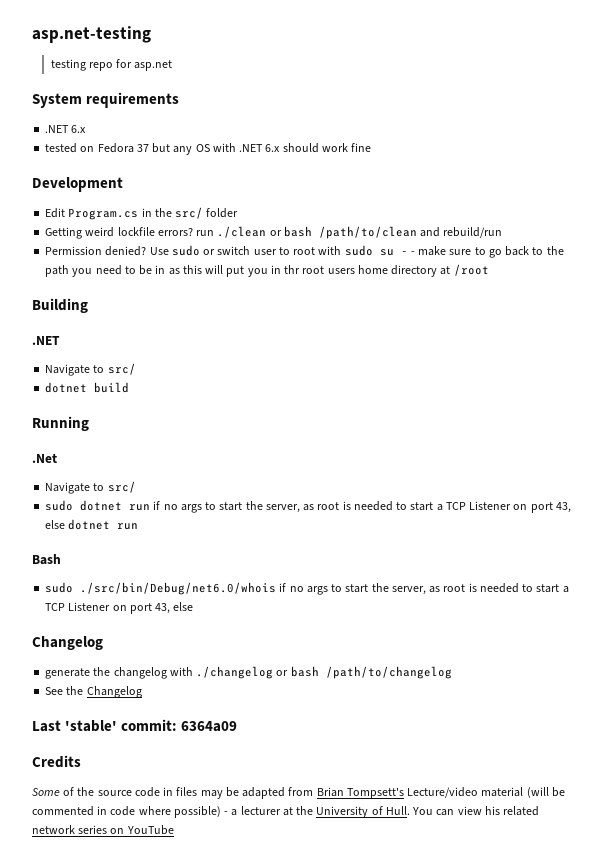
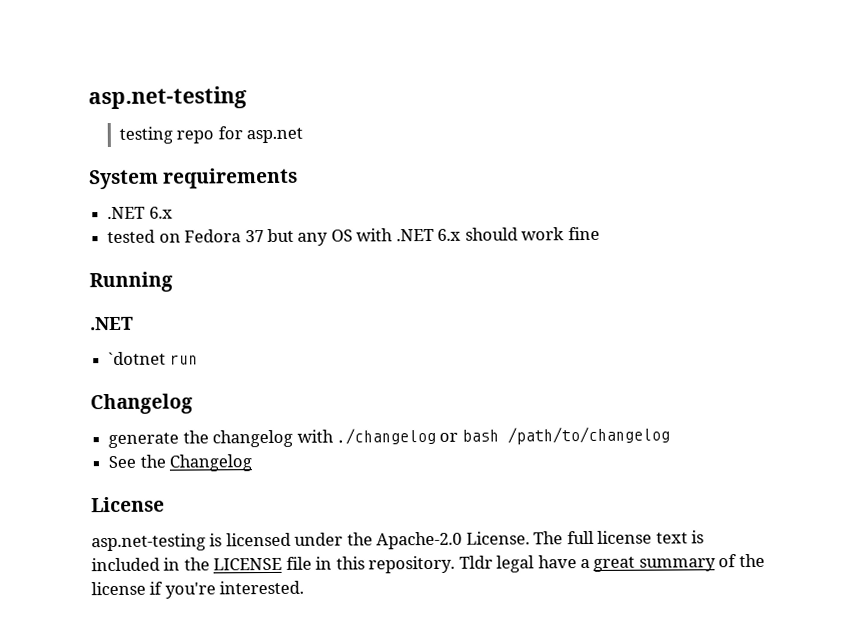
- Development
- Edit Program.cs in the src/ folder
- Getting weird lockfile errors? run ./clean or bash /path/to/clean and rebuild/run
- Permission denied? Use sudo or switch user to root with sudo su - - make sure to go back to the path you need to be in as this will put you in thr root users home directory at /root
- Building
+ Running
  .NET
- Navigate to src/
- dotnet build
- Running
- .Net
- Navigate to src/
- sudo dotnet run if no args to start the server, as root is needed to start a TCP Listener on port 43, else dotnet run
- Bash
- sudo ./src/bin/Debug/net6.0/whois if no args to start the server, as root is needed to start a TCP Listener on port 43, else
+ `dotnet run
- Last 'stable' commit: 6364a09
- Credits
- Some of the source code in files may be adapted from Brian Tompsett's Lecture/video material (will be commented in code where possible) - a lecturer at the University of Hull. You can view his related network series on YouTube
+ License
+ asp.net-testing is licensed under the Apache-2.0 License. The full license text is included in the LICENSE file in this repository. Tldr legal have a great summary of the license if you're interested.

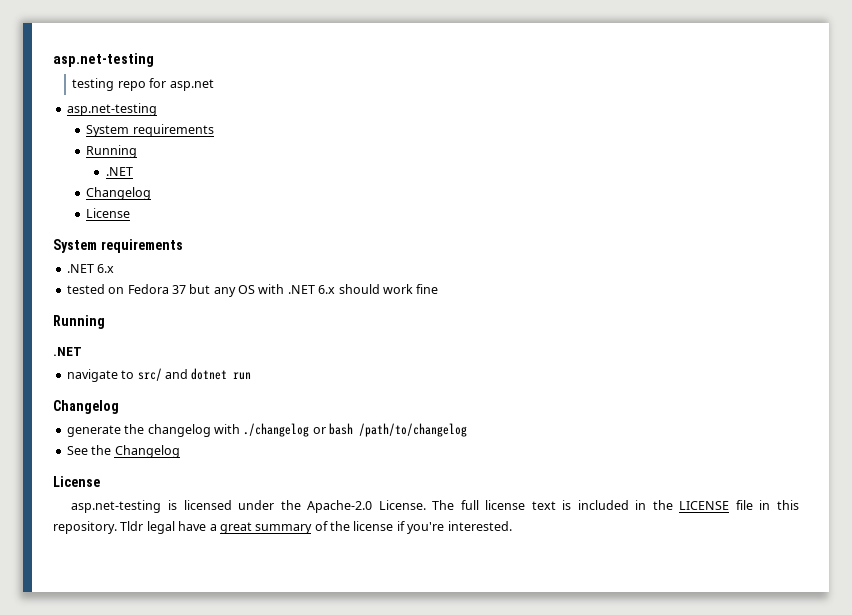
  testing repo for asp.net
+ asp.net-testing
+ System requirements
+ Running
+ .NET
+ Changelog
+ License
- `dotnet run
+ navigate to src/ and dotnet run

